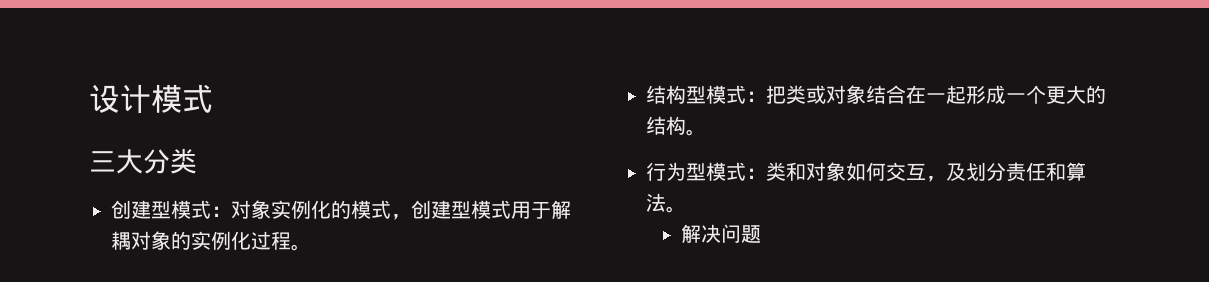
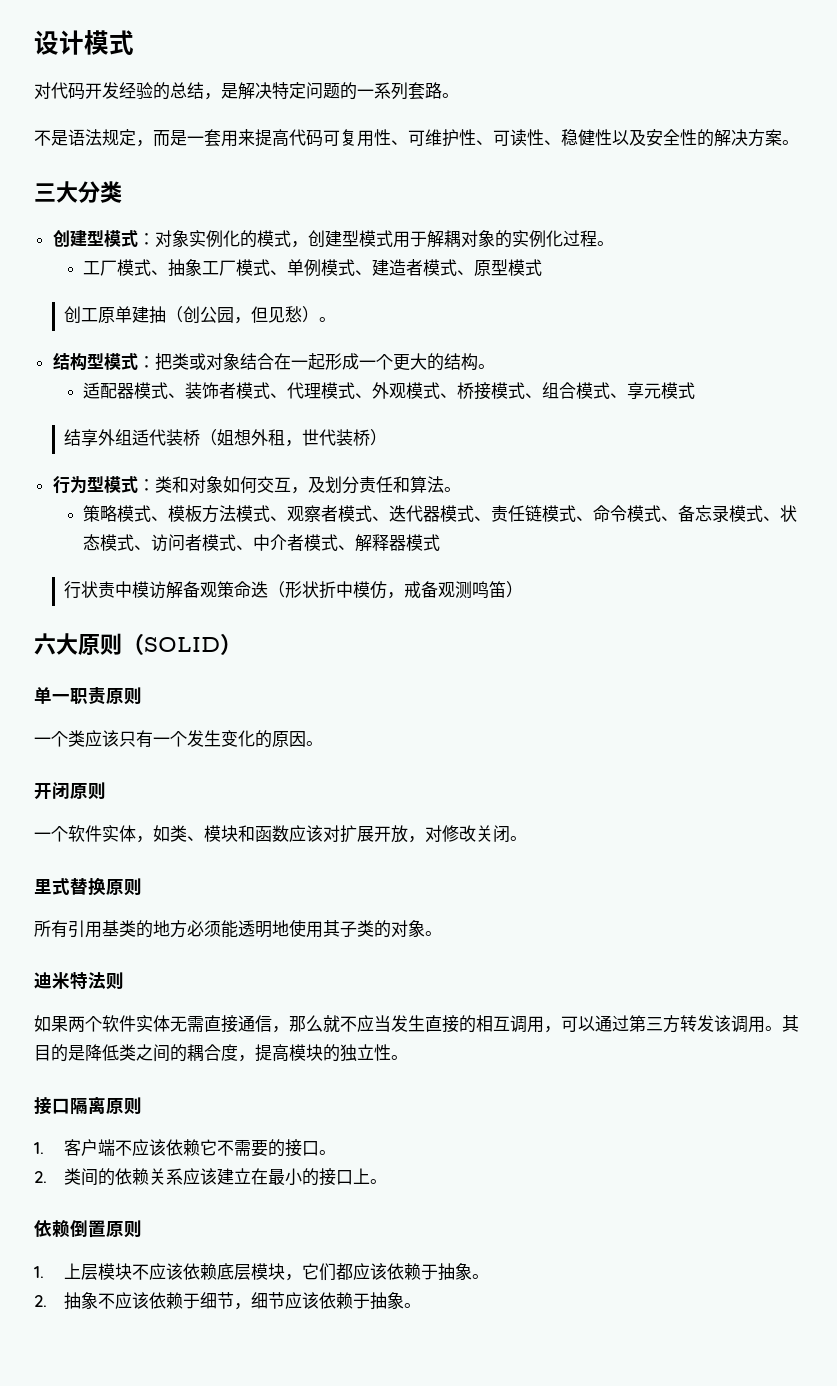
+ 对代码开发经验的总结，是解决特定问题的一系列套路。
+ 不是语法规定，而是一套用来提高代码可复用性、可维护性、可读性、稳健性以及安全性的解决方案。
+ 工厂模式、抽象工厂模式、单例模式、建造者模式、原型模式
+ 创工原单建抽（创公园，但见愁）。
+ 适配器模式、装饰者模式、代理模式、外观模式、桥接模式、组合模式、享元模式
+ 结享外组适代装桥（姐想外租，世代装桥）
- 解决问题
+ 策略模式、模板方法模式、观察者模式、迭代器模式、责任链模式、命令模式、备忘录模式、状态模式、访问者模式、中介者模式、解释器模式
+ 行状责中模访解备观策命迭（形状折中模仿，戒备观测鸣笛）
+ 六大原则（SOLID）
+ 单一职责原则
+ 一个类应该只有一个发生变化的原因。
+ 开闭原则
+ 一个软件实体，如类、模块和函数应该对扩展开放，对修改关闭。
+ 里式替换原则
+ 所有引用基类的地方必须能透明地使用其子类的对象。
+ 迪米特法则
+ 如果两个软件实体无需直接通信，那么就不应当发生直接的相互调用，可以通过第三方转发该调用。其目的是降低类之间的耦合度，提高模块的独立性。
+ 接口隔离原则
+ 1.客户端不应该依赖它不需要的接口。
+ 2.类间的依赖关系应该建立在最小的接口上。
+ 依赖倒置原则
+ 1.上层模块不应该依赖底层模块，它们都应该依赖于抽象。
+ 2.抽象不应该依赖于细节，细节应该依赖于抽象。

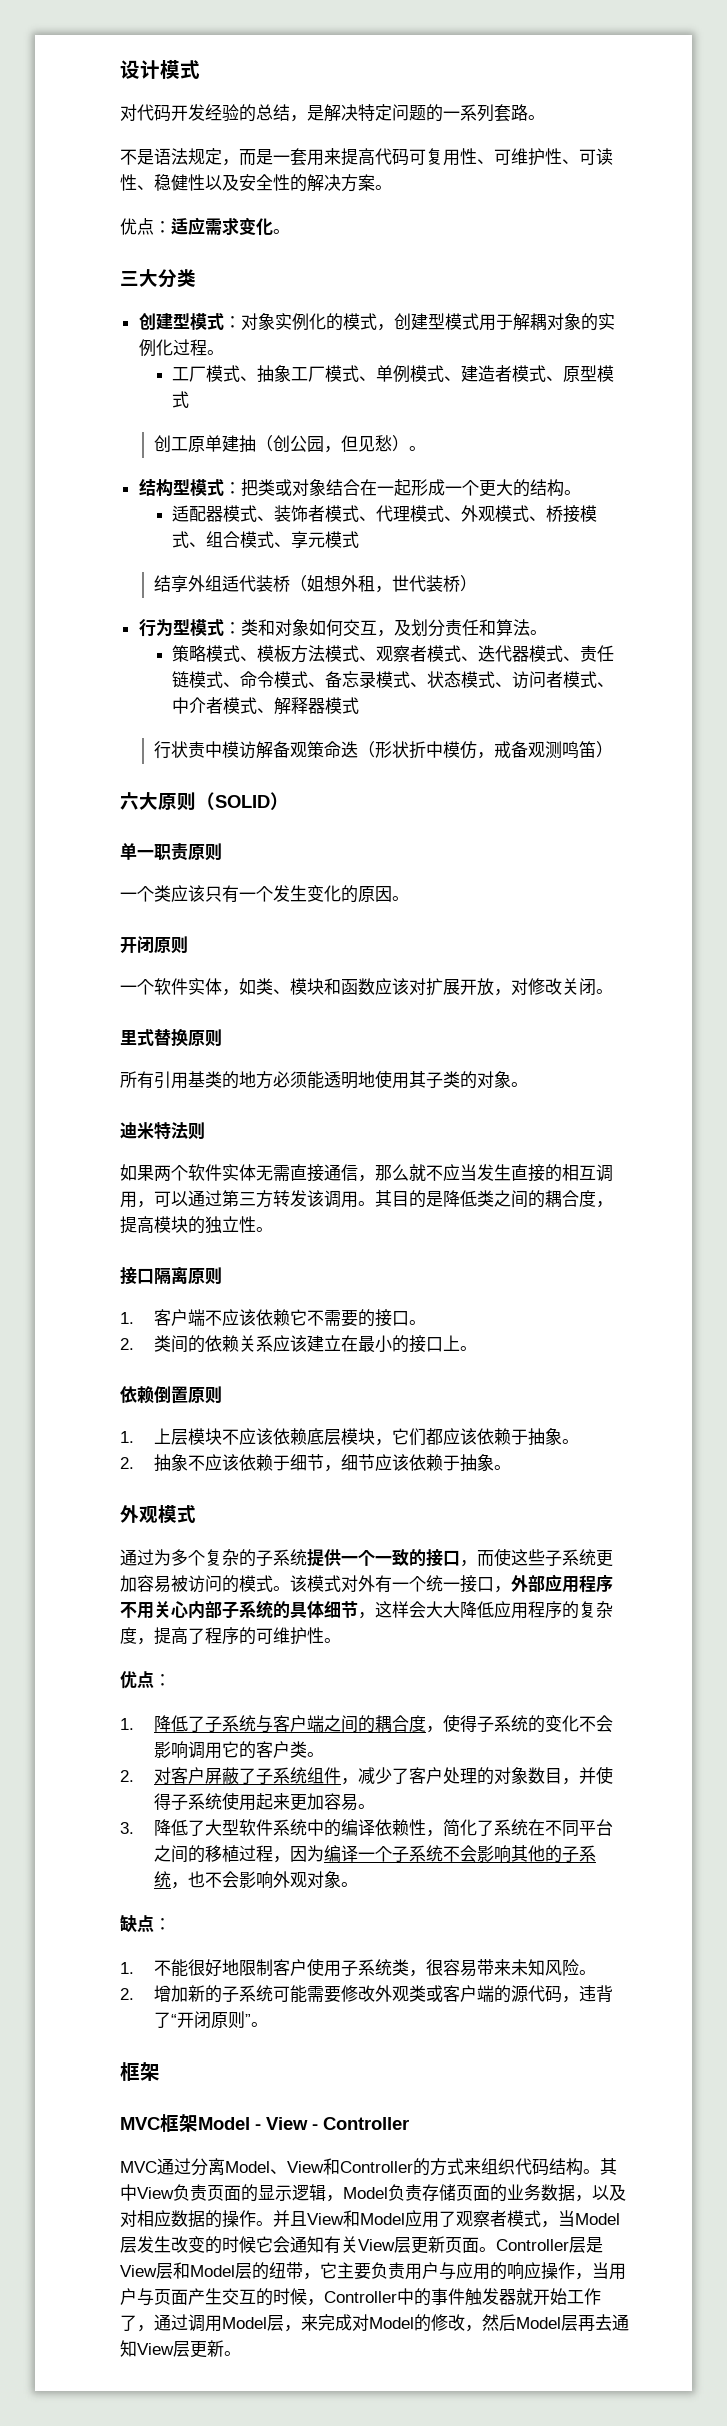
+ 优点：适应需求变化。
  2.抽象不应该依赖于细节，细节应该依赖于抽象。
+ 外观模式
+ 通过为多个复杂的子系统提供一个一致的接口，而使这些子系统更加容易被访问的模式。该模式对外有一个统一接口，外部应用程序不用关心内部子系统的具体细节，这样会大大降低应用程序的复杂度，提高了程序的可维护性。
+ 优点：
+ 1.降低了子系统与客户端之间的耦合度，使得子系统的变化不会影响调用它的客户类。
+ 2.对客户屏蔽了子系统组件，减少了客户处理的对象数目，并使得子系统使用起来更加容易。
+ 3.降低了大型软件系统中的编译依赖性，简化了系统在不同平台之间的移植过程，因为编译一个子系统不会影响其他的子系统，也不会影响外观对象。
+ 缺点：
+ 1.不能很好地限制客户使用子系统类，很容易带来未知风险。
+ 2.增加新的子系统可能需要修改外观类或客户端的源代码，违背了“开闭原则”。
+ 框架
+ MVC框架Model - View - Controller
+ MVC通过分离Model、View和Controller的方式来组织代码结构。其中View负责页面的显示逻辑，Model负责存储页面的业务数据，以及对相应数据的操作。并且View和Model应用了观察者模式，当Model层发生改变的时候它会通知有关View层更新页面。Controller层是View层和Model层的纽带，它主要负责用户与应用的响应操作，当用户与页面产生交互的时候，Controller中的事件触发器就开始工作了，通过调用Model层，来完成对Model的修改，然后Model层再去通知View层更新。

